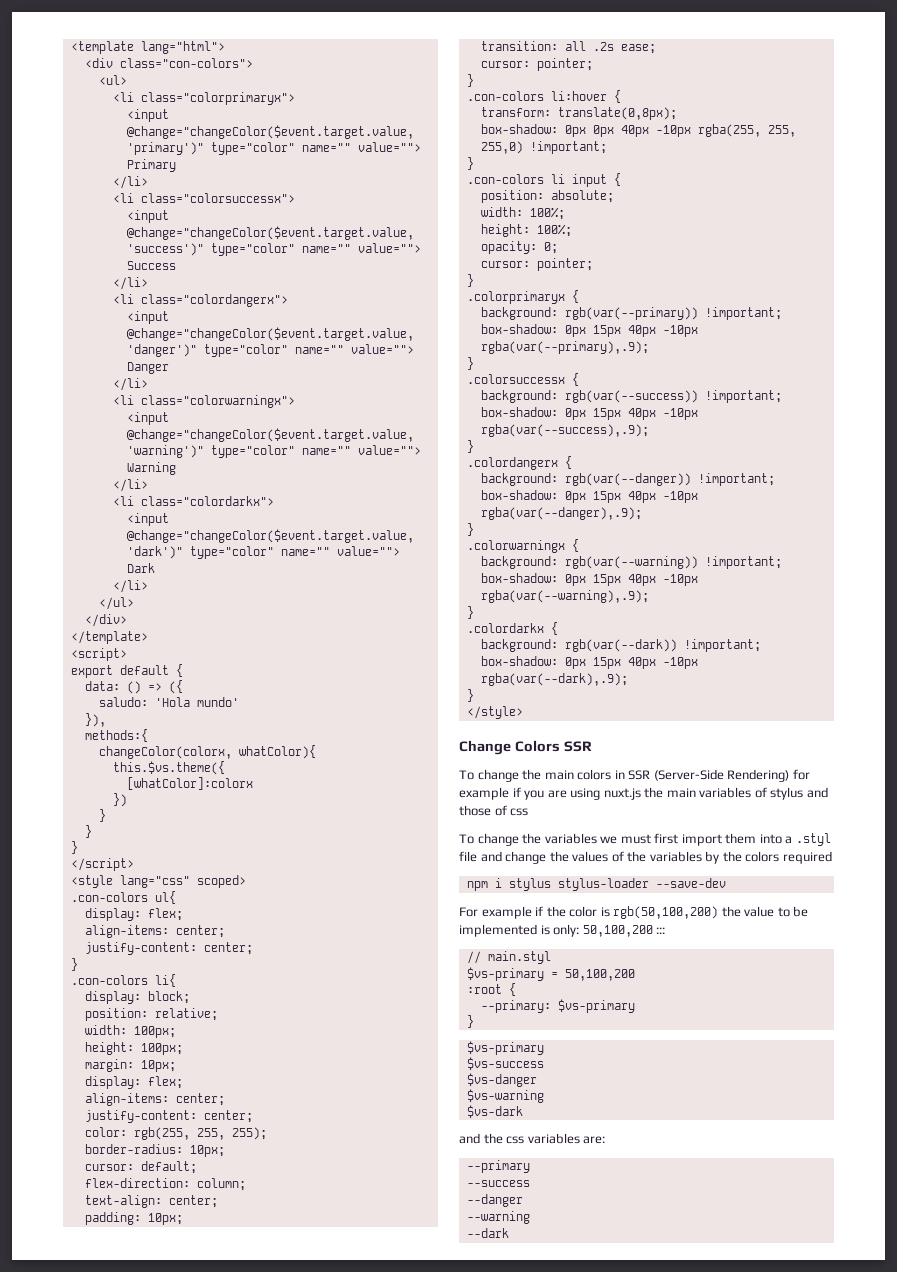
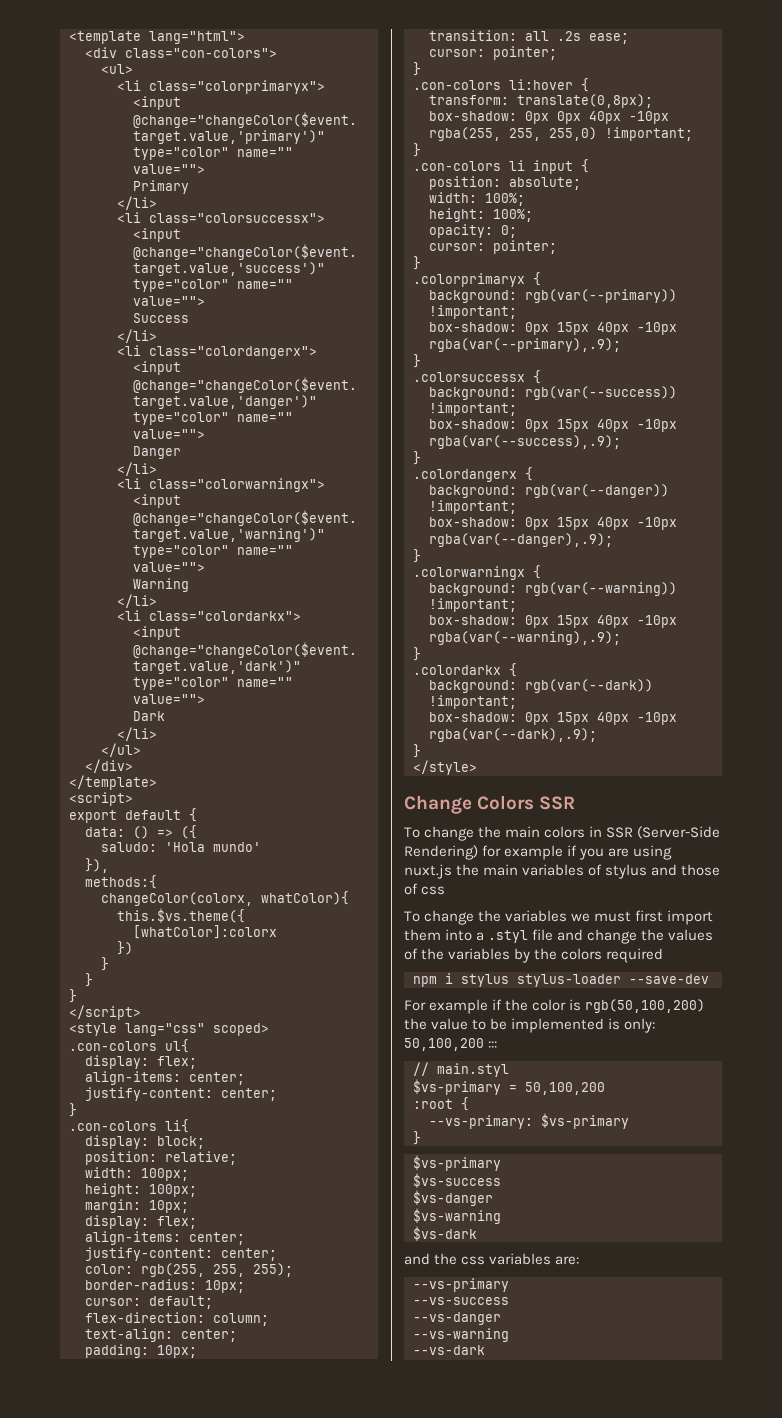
- --primary: $vs-primary
+ --vs-primary: $vs-primary
- --primary
- --success
- --danger
- --warning
- --dark
+ --vs-primary
+ --vs-success
+ --vs-danger
+ --vs-warning
+ --vs-dark

